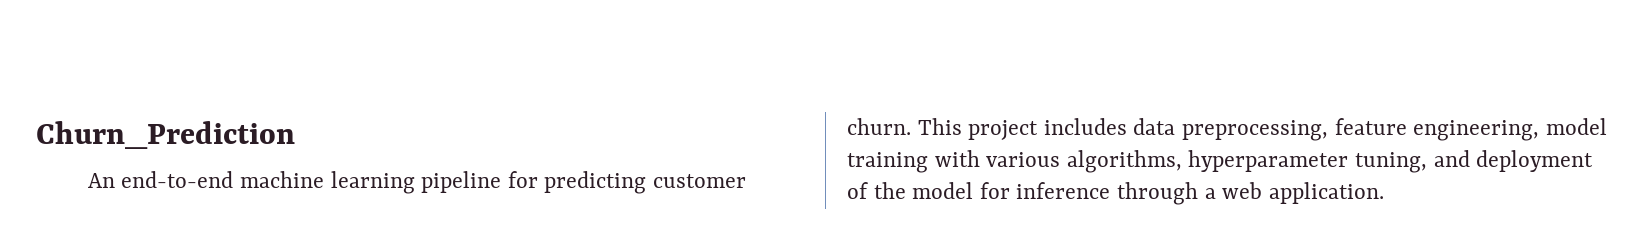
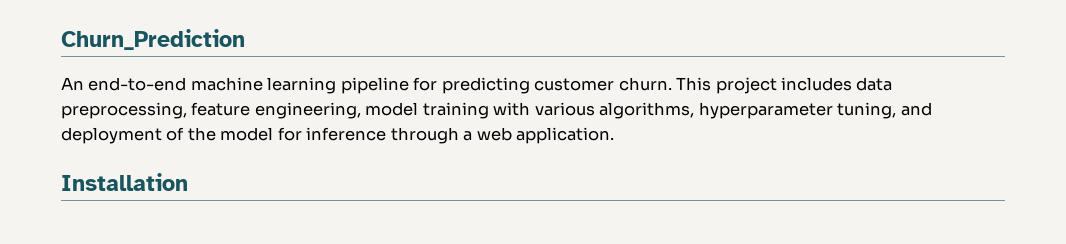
+ Installation

